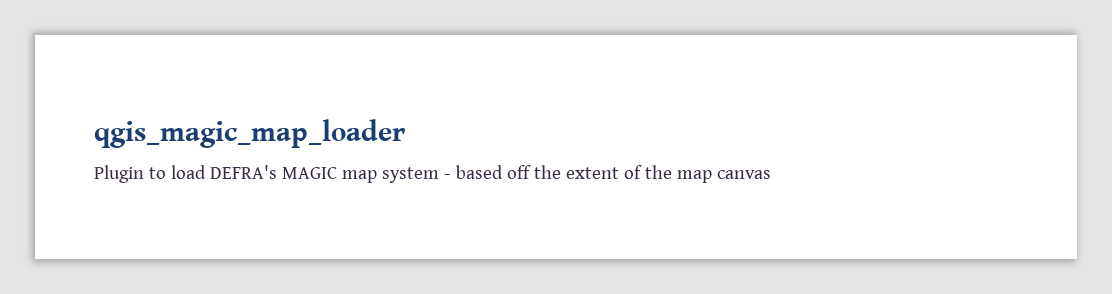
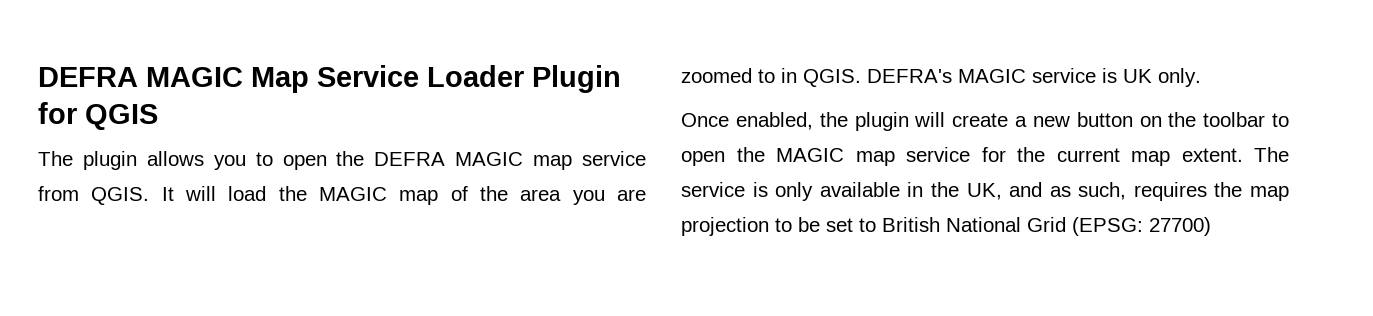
- qgis_magic_map_loader
- Plugin to load DEFRA's MAGIC map system - based off the extent of the map canvas
+ DEFRA MAGIC Map Service Loader Plugin for QGIS
+ The plugin allows you to open the DEFRA MAGIC map service from QGIS. It will load the MAGIC map of the area you are zoomed to in QGIS. DEFRA's MAGIC service is UK only.
+ Once enabled, the plugin will create a new button on the toolbar to open the MAGIC map service for the current map extent. The service is only available in the UK, and as such, requires the map projection to be set to British National Grid (EPSG: 27700)

